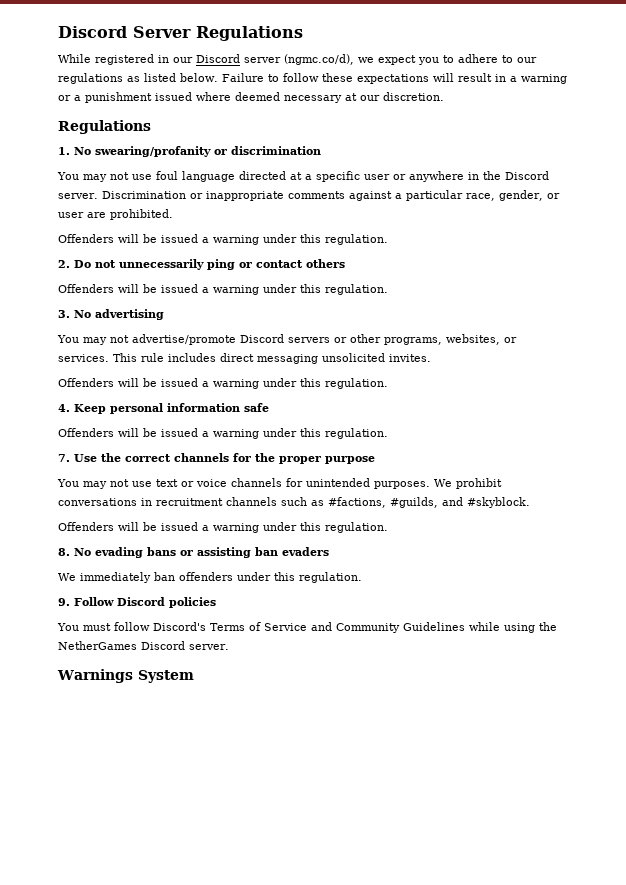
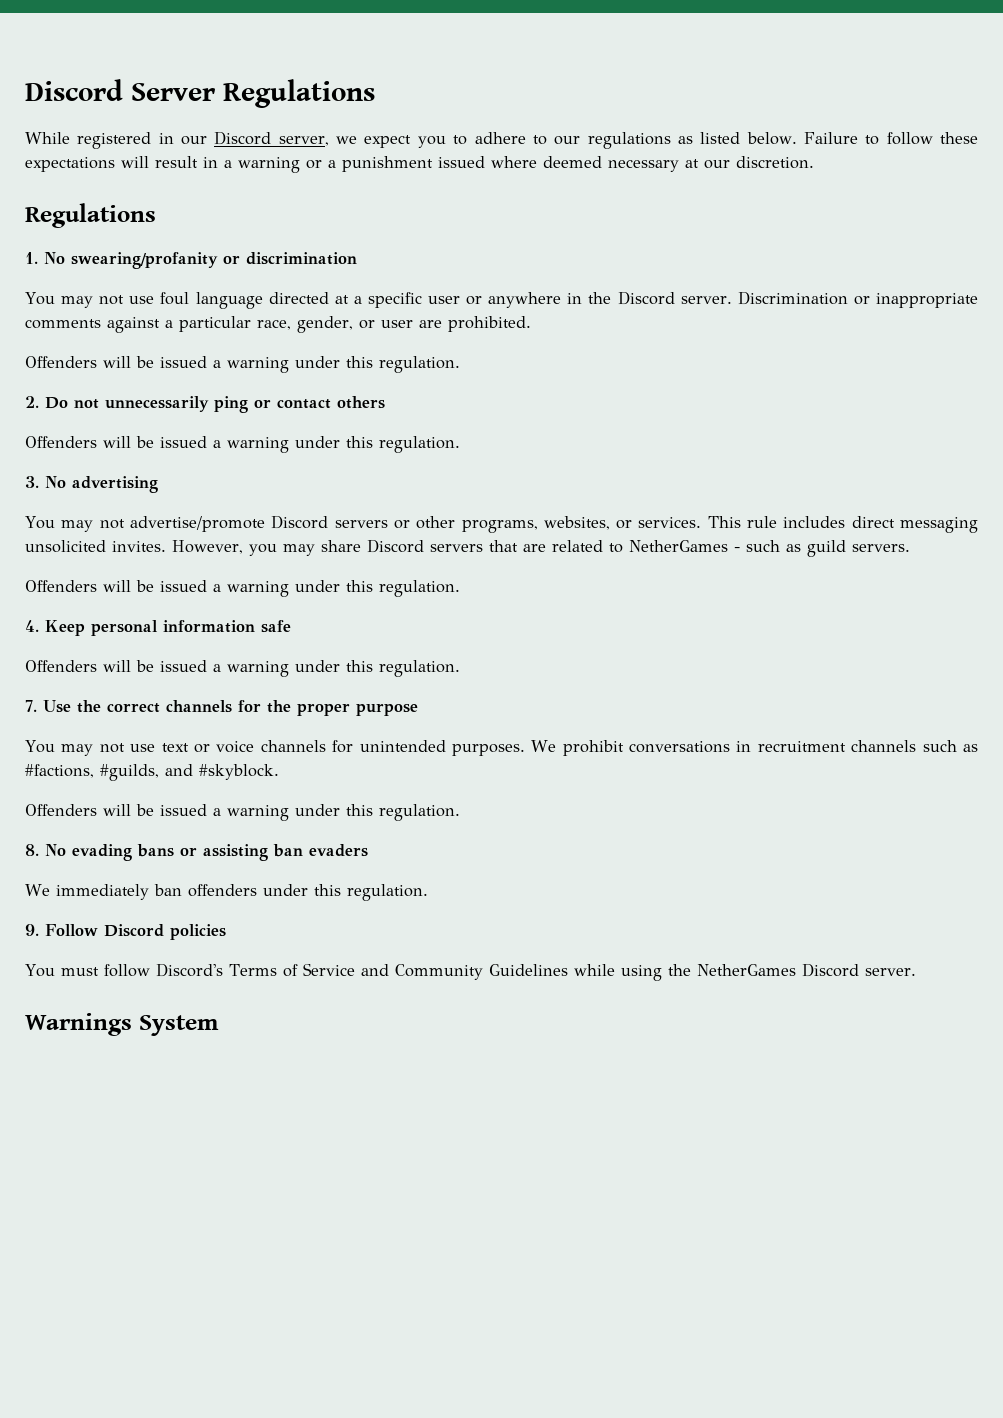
- While registered in our Discord server (ngmc.co/d), we expect you to adhere to our regulations as listed below.
+ While registered in our Discord server, we expect you to adhere to our regulations as listed below.
+ However, you may share Discord servers that are related to NetherGames - such as guild servers.

